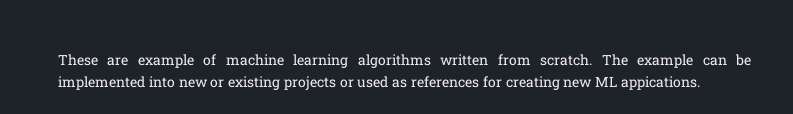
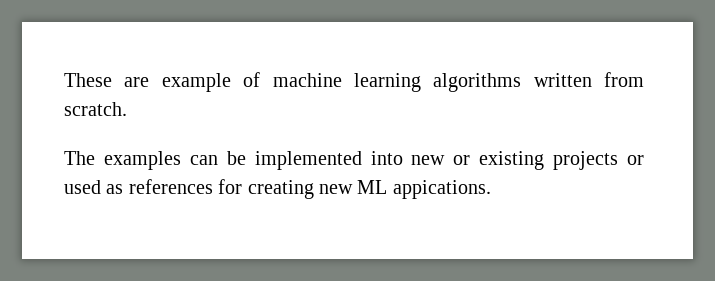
- These are example of machine learning algorithms written from scratch. The example can be implemented into new or existing projects or used as references for creating new ML appications.
+ These are example of machine learning algorithms written from scratch.
+ The examples can be implemented into new or existing projects or used as references for creating new ML appications.

